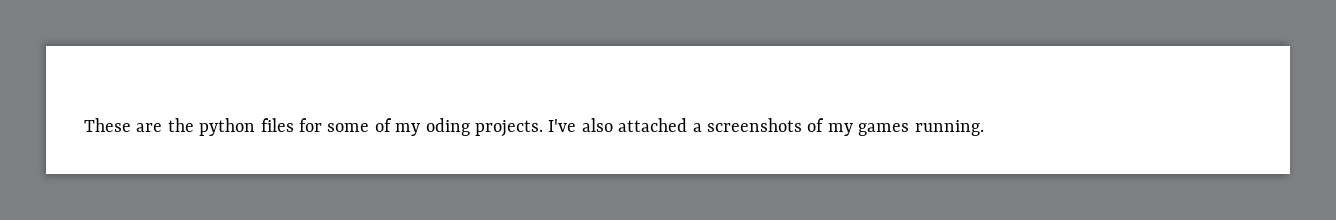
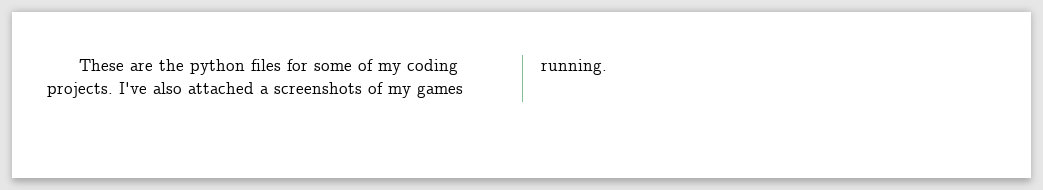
- These are the python files for some of my oding projects.
+ These are the python files for some of my coding projects.

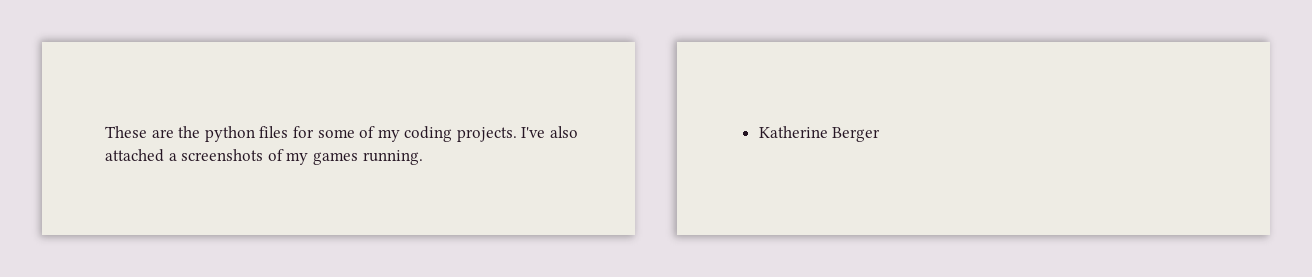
+ Katherine Berger

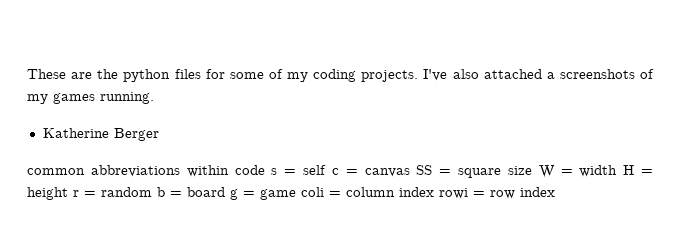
+ common abbreviations within code s = self c = canvas SS = square size W = width H = height r = random b = board g = game coli = column index rowi = row index

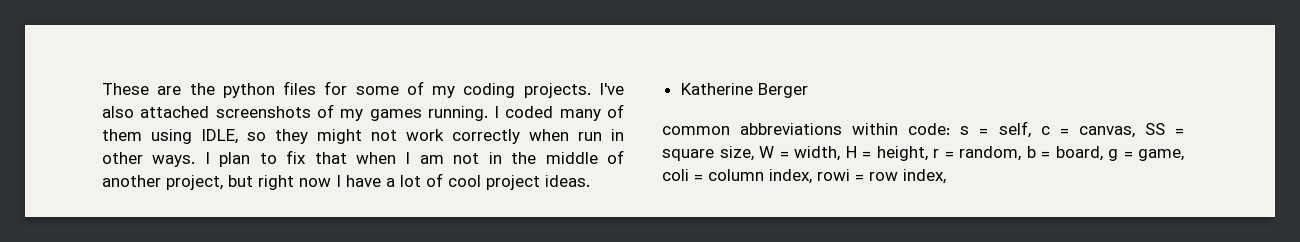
- I've also attached a screenshots of my games running.
+ I've also attached screenshots of my games running. I coded many of them using IDLE, so they might not work correctly when run in other ways. I plan to fix that when I am not in the middle of another project, but right now I have a lot of cool project ideas.
- common abbreviations within code s = self c = canvas SS = square size W = width H = height r = random b = board g = game coli = column index rowi = row index
+ common abbreviations within code: s = self, c = canvas, SS = square size, W = width, H = height, r = random, b = board, g = game, coli = column index, rowi = row index,

